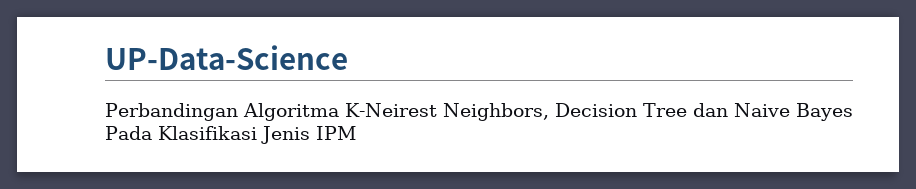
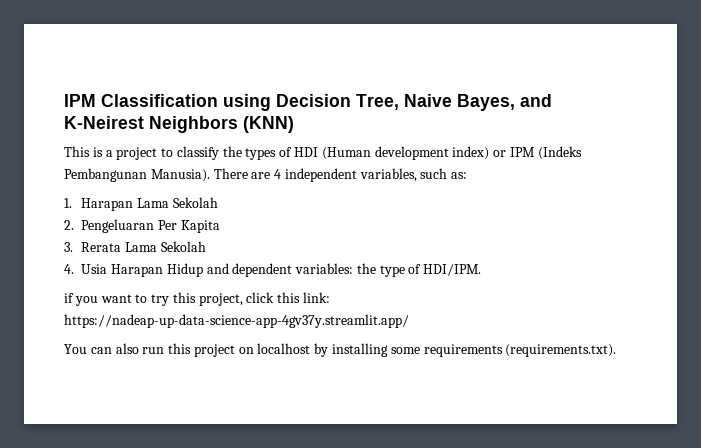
- UP-Data-Science
- Perbandingan Algoritma K-Neirest Neighbors, Decision Tree dan Naive Bayes Pada Klasifikasi Jenis IPM
+ IPM Classification using Decision Tree, Naive Bayes, and K-Neirest Neighbors (KNN)
+ This is a project to classify the types of HDI (Human development index) or IPM (Indeks Pembangunan Manusia). There are 4 independent variables, such as:
+ 1. Harapan Lama Sekolah
+ 2. Pengeluaran Per Kapita
+ 3. Rerata Lama Sekolah
+ 4. Usia Harapan Hidup and dependent variables: the type of HDI/IPM.
+ if you want to try this project, click this link: https://nadeap-up-data-science-app-4gv37y.streamlit.app/
+ You can also run this project on localhost by installing some requirements (requirements.txt).

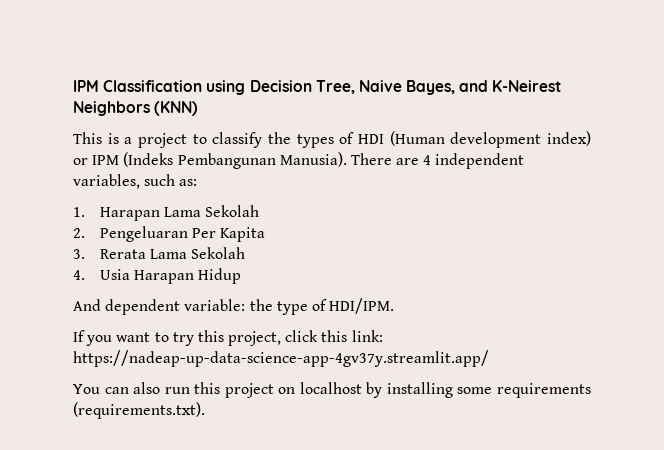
- 4. Usia Harapan Hidup and dependent variables: the type of HDI/IPM.
+ 4. Usia Harapan Hidup
+ And dependent variable: the type of HDI/IPM.
- if you want to try this project, click this link: https://nadeap-up-data-science-app-4gv37y.streamlit.app/
+ If you want to try this project, click this link: https://nadeap-up-data-science-app-4gv37y.streamlit.app/

